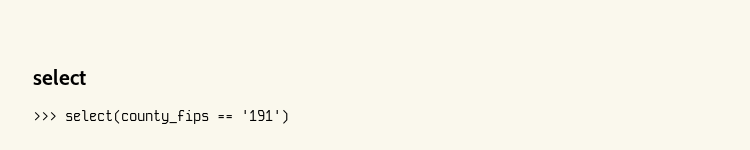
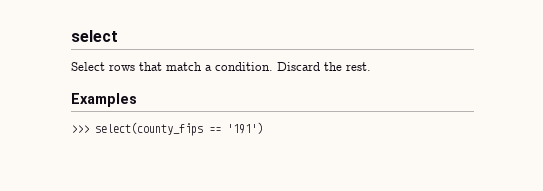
+ Select rows that match a condition. Discard the rest.
+ Examples

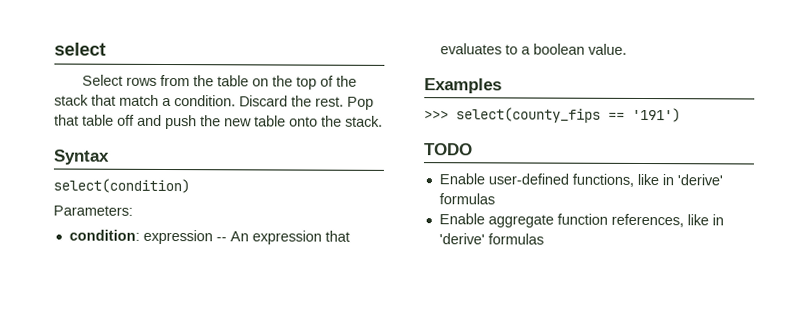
- Select rows that match a condition.
+ Select rows from the table on the top of the stack that match a condition.
+ Pop that table off and push the new table onto the stack.
+ Syntax
+ select(condition)
+ Parameters:
+ condition: expression -- An expression that evaluates to a boolean value.
+ TODO
+ Enable user-defined functions, like in 'derive' formulas
+ Enable aggregate function references, like in 'derive' formulas

